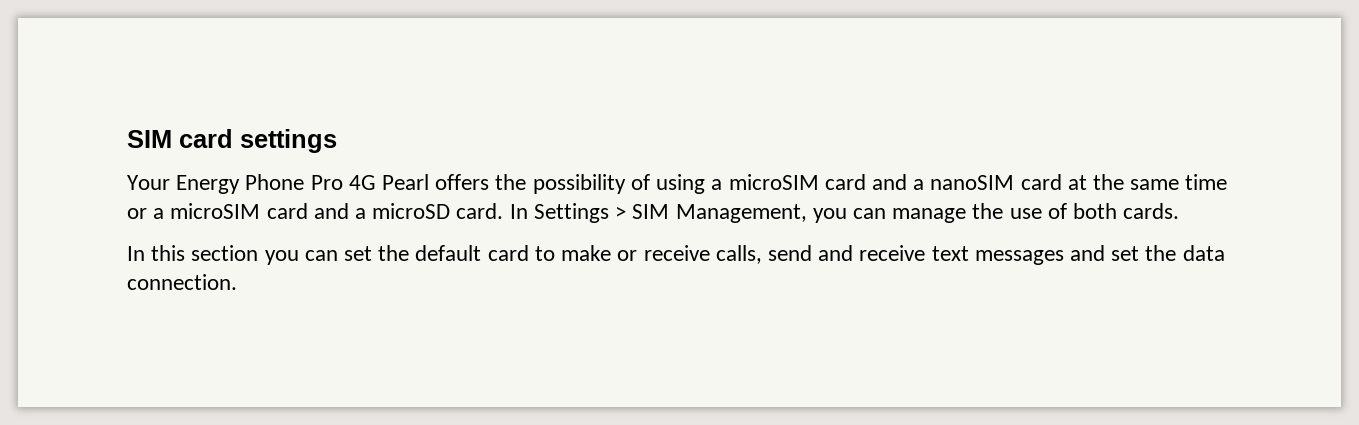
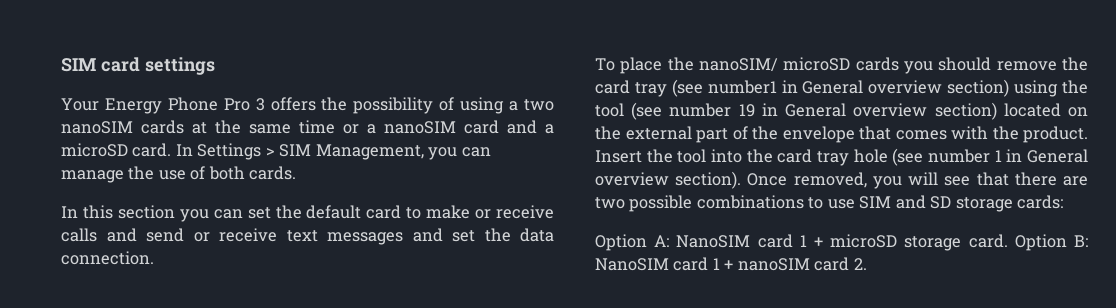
- Your Energy Phone Pro 4G Pearl offers the possibility of using a microSIM card and a nanoSIM card at the same time or a microSIM card and a microSD card.
+ Your Energy Phone Pro 3 offers the possibility of using a two nanoSIM cards at the same time or a nanoSIM card and a microSD card.
- In this section you can set the default card to make or receive calls, send and receive text messages and set the data connection.
+ In this section you can set the default card to make or receive calls and send or receive text messages and set the data connection.
+ To place the nanoSIM/ microSD cards you should remove the card tray (see number1 in General overview section) using the tool (see number 19 in General overview section) located on the external part of the envelope that comes with the product. Insert the tool into the card tray hole (see number 1 in General overview section). Once removed, you will see that there are two possible combinations to use SIM and SD storage cards:
+ Option A: NanoSIM card 1 + microSD storage card. Option B: NanoSIM card 1 + nanoSIM card 2.

